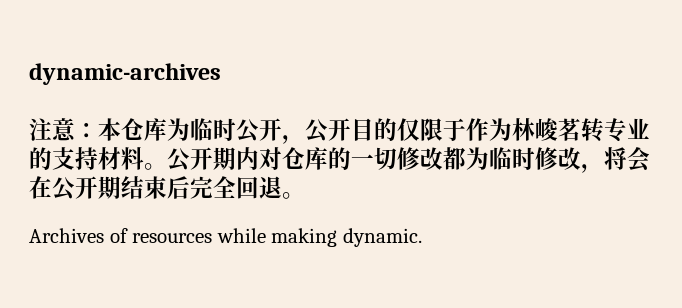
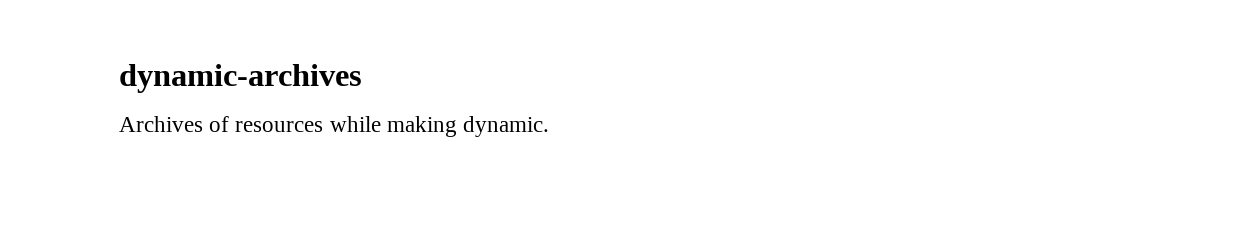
- 注意：本仓库为临时公开，公开目的仅限于作为林峻茗转专业的支持材料。公开期内对仓库的一切修改都为临时修改，将会在公开期结束后完全回退。

